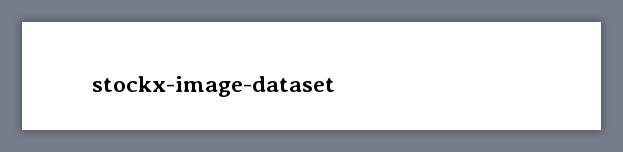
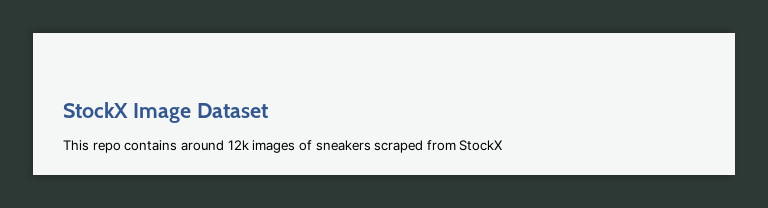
- stockx-image-dataset
+ StockX Image Dataset
+ This repo contains around 12k images of sneakers scraped from StockX

